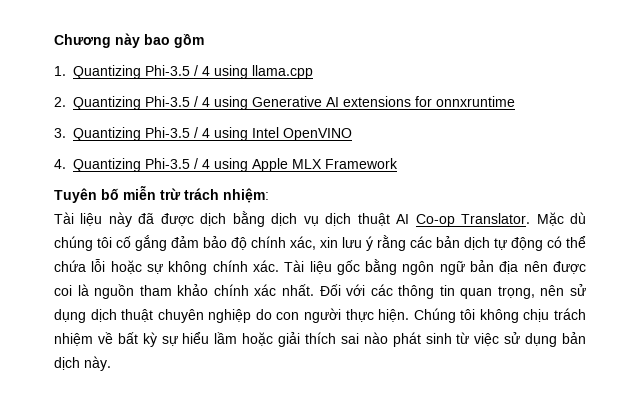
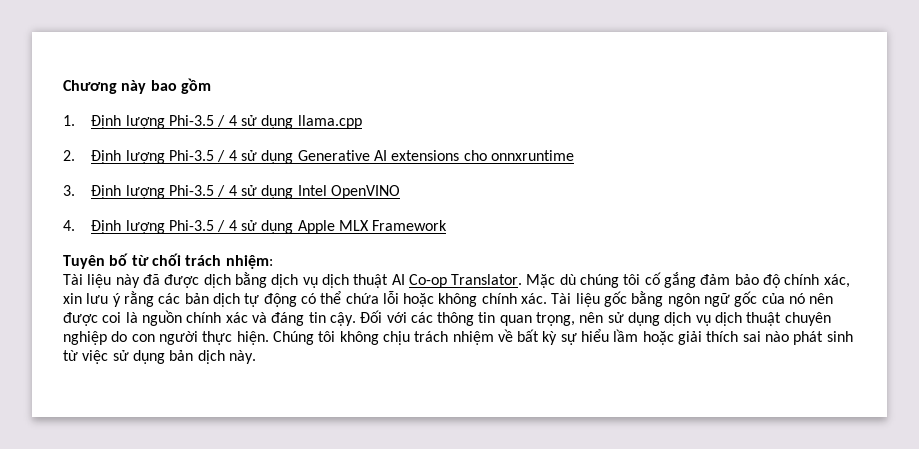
- 1. Quantizing Phi-3.5 / 4 using llama.cpp
+ 1. Định lượng Phi-3.5 / 4 sử dụng llama.cpp
- 2. Quantizing Phi-3.5 / 4 using Generative AI extensions for onnxruntime
+ 2. Định lượng Phi-3.5 / 4 sử dụng Generative AI extensions cho onnxruntime
- 3. Quantizing Phi-3.5 / 4 using Intel OpenVINO
+ 3. Định lượng Phi-3.5 / 4 sử dụng Intel OpenVINO
- 4. Quantizing Phi-3.5 / 4 using Apple MLX Framework
+ 4. Định lượng Phi-3.5 / 4 sử dụng Apple MLX Framework
- Tuyên bố miễn trừ trách nhiệm:
+ Tuyên bố từ chối trách nhiệm:
- Mặc dù chúng tôi cố gắng đảm bảo độ chính xác, xin lưu ý rằng các bản dịch tự động có thể chứa lỗi hoặc sự không chính xác.
+ Mặc dù chúng tôi cố gắng đảm bảo độ chính xác, xin lưu ý rằng các bản dịch tự động có thể chứa lỗi hoặc không chính xác.
- Tài liệu gốc bằng ngôn ngữ bản địa nên được coi là nguồn tham khảo chính xác nhất.
+ Tài liệu gốc bằng ngôn ngữ gốc của nó nên được coi là nguồn chính xác và đáng tin cậy.
- Đối với các thông tin quan trọng, nên sử dụng dịch thuật chuyên nghiệp do con người thực hiện.
+ Đối với các thông tin quan trọng, nên sử dụng dịch vụ dịch thuật chuyên nghiệp do con người thực hiện.

